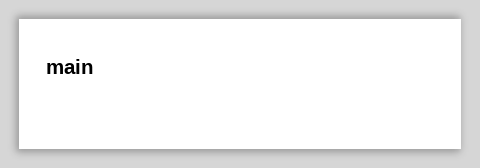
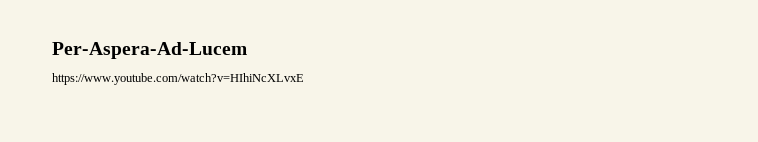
- main
+ Per-Aspera-Ad-Lucem
+ https://www.youtube.com/watch?v=HIhiNcXLvxE

